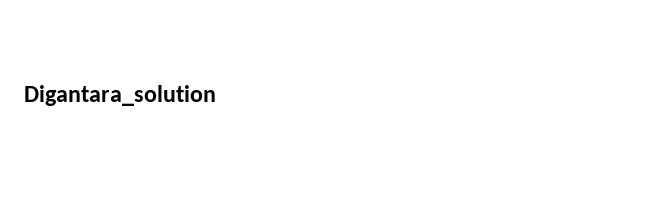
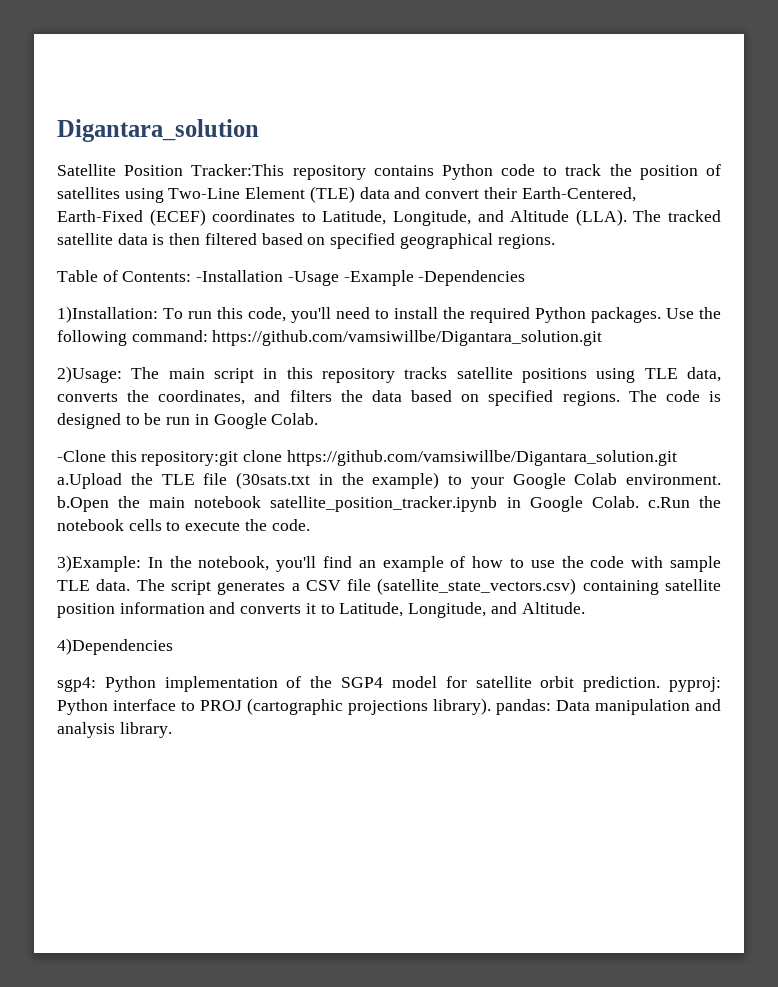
+ Satellite Position Tracker:This repository contains Python code to track the position of satellites using Two-Line Element (TLE) data and convert their Earth-Centered, Earth-Fixed (ECEF) coordinates to Latitude, Longitude, and Altitude (LLA). The tracked satellite data is then filtered based on specified geographical regions.
+ Table of Contents: -Installation -Usage -Example -Dependencies
+ 1)Installation: To run this code, you'll need to install the required Python packages. Use the following command: https://github.com/vamsiwillbe/Digantara_solution.git
+ 2)Usage: The main script in this repository tracks satellite positions using TLE data, converts the coordinates, and filters the data based on specified regions. The code is designed to be run in Google Colab.
+ -Clone this repository:git clone https://github.com/vamsiwillbe/Digantara_solution.git a.Upload the TLE file (30sats.txt in the example) to your Google Colab environment. b.Open the main notebook satellite_position_tracker.ipynb in Google Colab. c.Run the notebook cells to execute the code.
+ 3)Example: In the notebook, you'll find an example of how to use the code with sample TLE data. The script generates a CSV file (satellite_state_vectors.csv) containing satellite position information and converts it to Latitude, Longitude, and Altitude.
+ 4)Dependencies
+ sgp4: Python implementation of the SGP4 model for satellite orbit prediction. pyproj: Python interface to PROJ (cartographic projections library). pandas: Data manipulation and analysis library.

